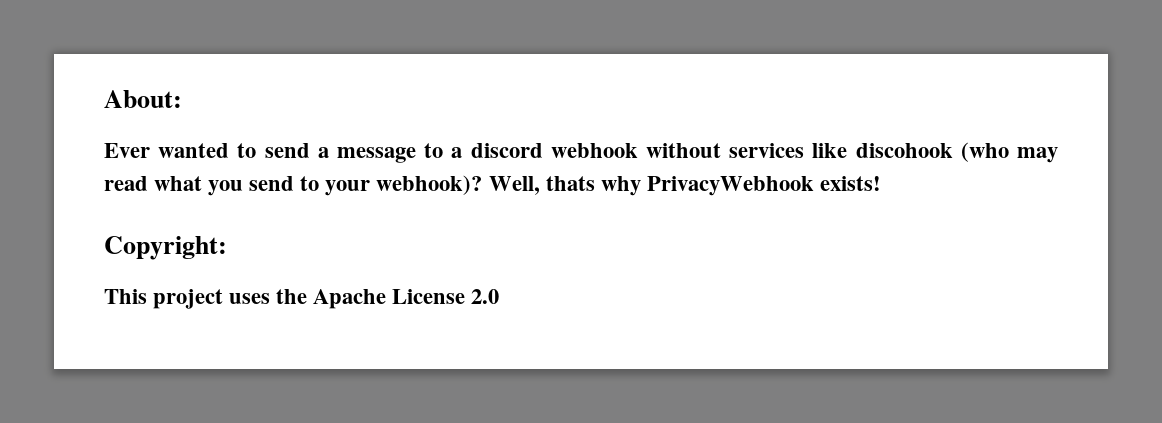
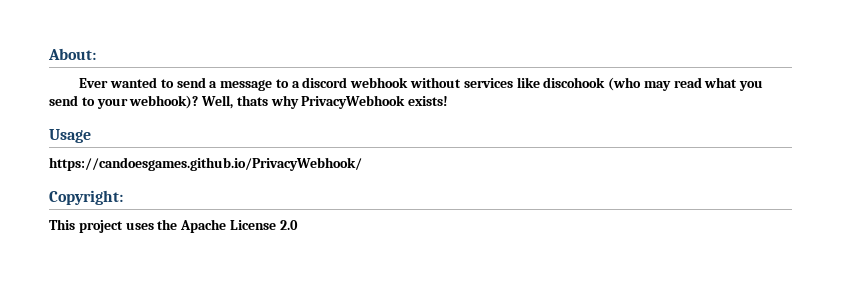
+ Usage
+ https://candoesgames.github.io/PrivacyWebhook/

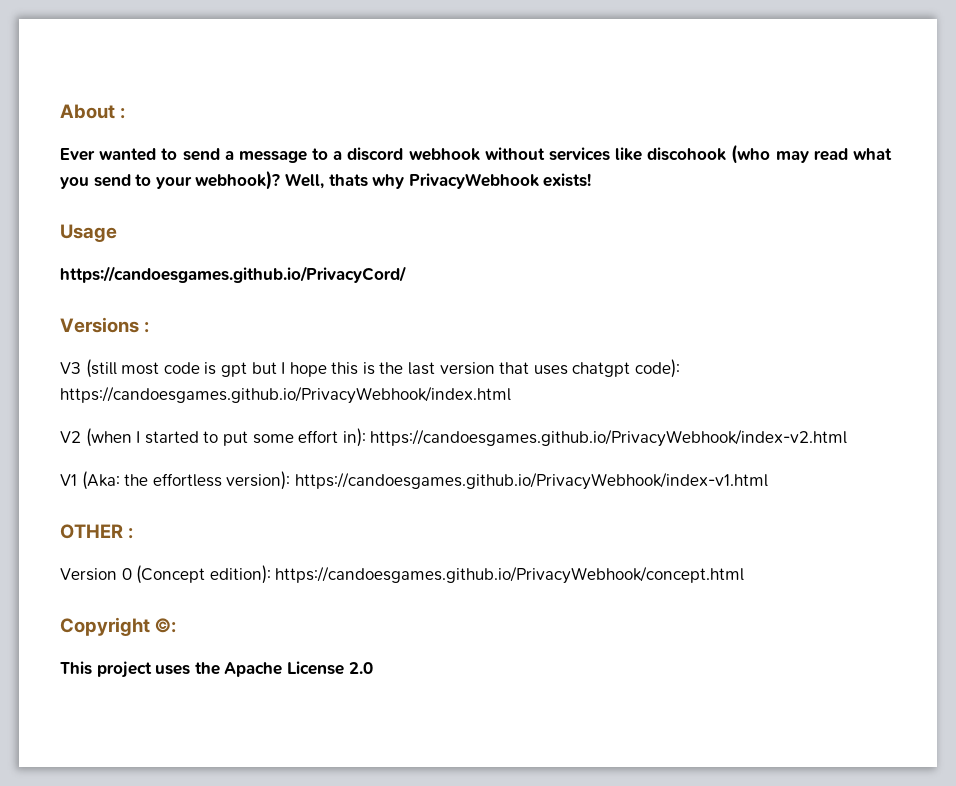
- About:
+ About :
- https://candoesgames.github.io/PrivacyWebhook/
- Copyright:
+ https://candoesgames.github.io/PrivacyCord/
+ Versions :
+ V3 (still most code is gpt but I hope this is the last version that uses chatgpt code): https://candoesgames.github.io/PrivacyWebhook/index.html
+ V2 (when I started to put some effort in): https://candoesgames.github.io/PrivacyWebhook/index-v2.html
+ V1 (Aka: the effortless version): https://candoesgames.github.io/PrivacyWebhook/index-v1.html
+ OTHER :
+ Version 0 (Concept edition): https://candoesgames.github.io/PrivacyWebhook/concept.html
+ Copyright ©:

